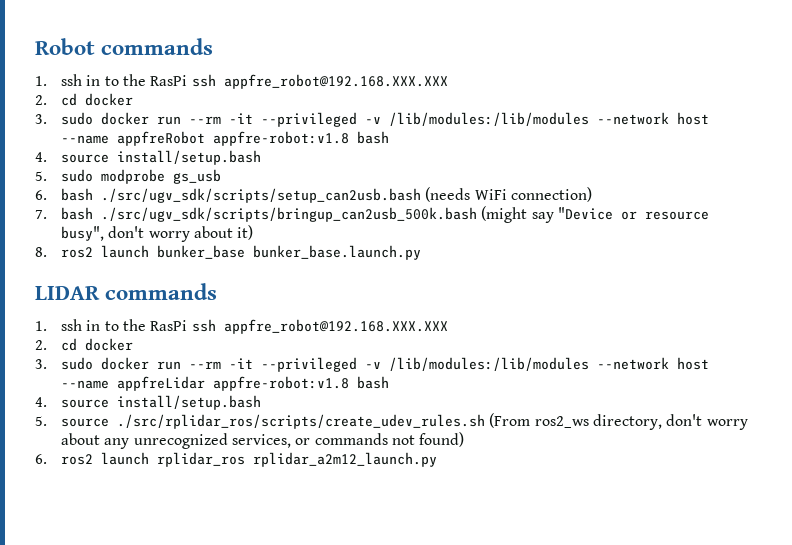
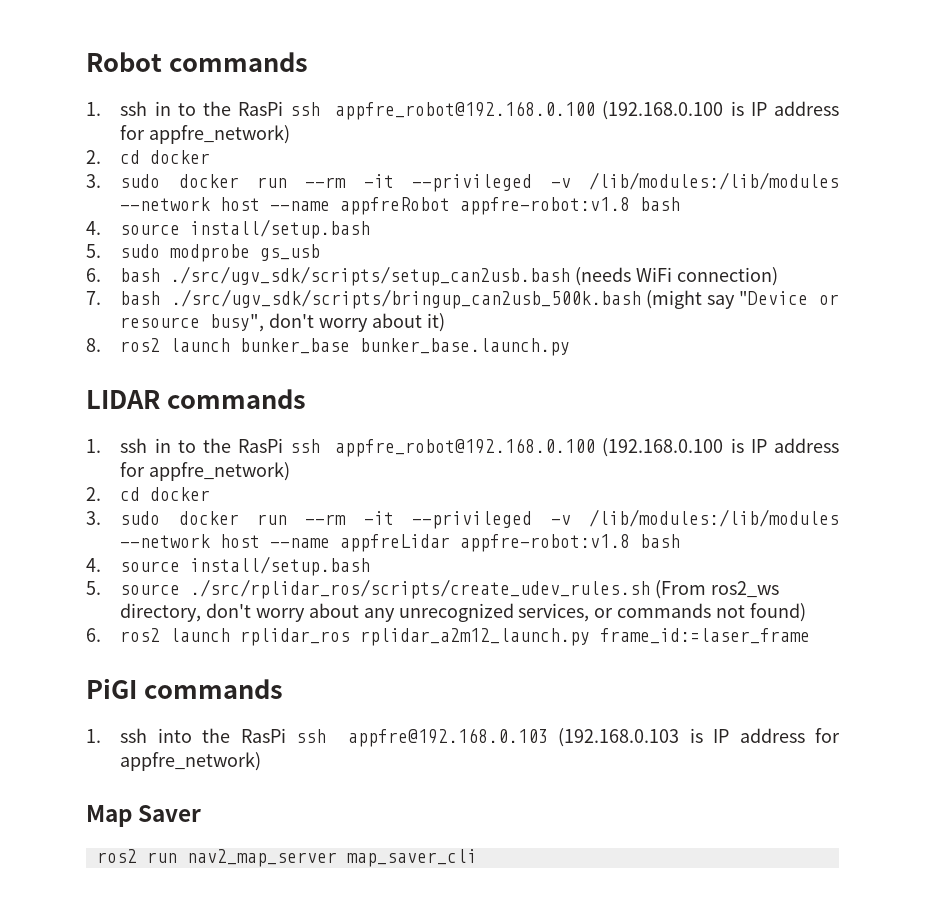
  Robot commands
- 1. ssh in to the RasPi ssh appfre_robot@192.168.XXX.XXX
+ 1. ssh in to the RasPi ssh appfre_robot@192.168.0.100 (192.168.0.100 is IP address for appfre_network)
  LIDAR commands
- 1. ssh in to the RasPi ssh appfre_robot@192.168.XXX.XXX
+ 1. ssh in to the RasPi ssh appfre_robot@192.168.0.100 (192.168.0.100 is IP address for appfre_network)
- 6. ros2 launch rplidar_ros rplidar_a2m12_launch.py
+ 6. ros2 launch rplidar_ros rplidar_a2m12_launch.py frame_id:=laser_frame
+ PiGI commands
+ 1. ssh into the RasPi ssh appfre@192.168.0.103 (192.168.0.103 is IP address for appfre_network)
+ Map Saver
+ ros2 run nav2_map_server map_saver_cli

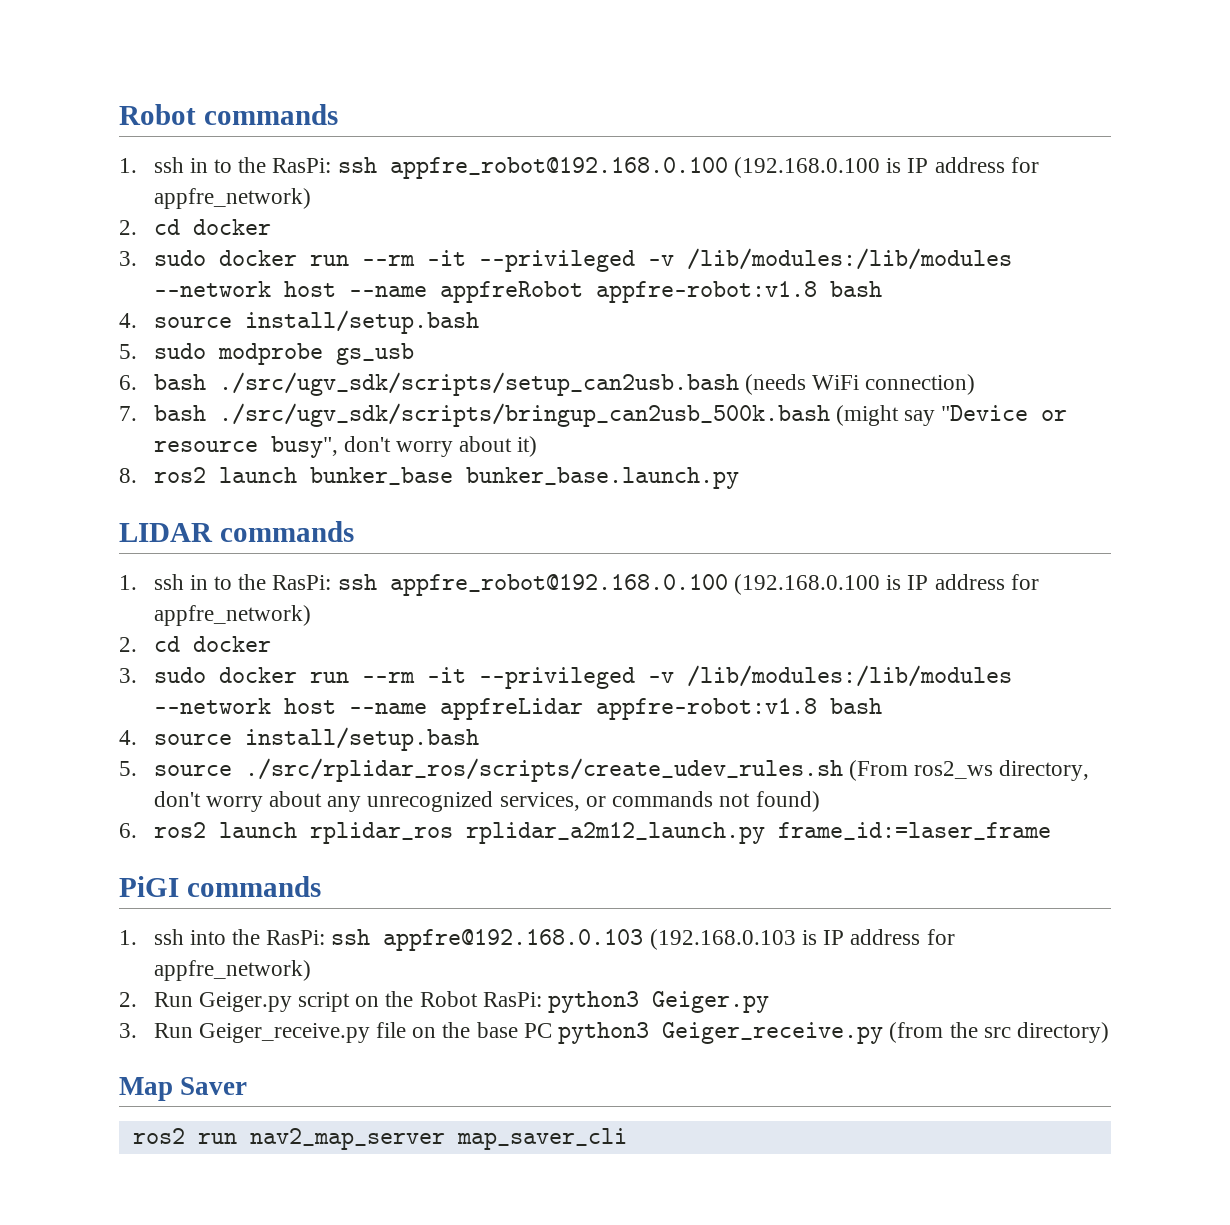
  Robot commands
- 1. ssh in to the RasPi ssh appfre_robot@192.168.0.100 (192.168.0.100 is IP address for appfre_network)
+ 1. ssh in to the RasPi: ssh appfre_robot@192.168.0.100 (192.168.0.100 is IP address for appfre_network)
  LIDAR commands
- 1. ssh in to the RasPi ssh appfre_robot@192.168.0.100 (192.168.0.100 is IP address for appfre_network)
+ 1. ssh in to the RasPi: ssh appfre_robot@192.168.0.100 (192.168.0.100 is IP address for appfre_network)
- 1. ssh into the RasPi ssh appfre@192.168.0.103 (192.168.0.103 is IP address for appfre_network)
+ 1. ssh into the RasPi: ssh appfre@192.168.0.103 (192.168.0.103 is IP address for appfre_network)
+ 2. Run Geiger.py script on the Robot RasPi: python3 Geiger.py
+ 3. Run Geiger_receive.py file on the base PC python3 Geiger_receive.py (from the src directory)

